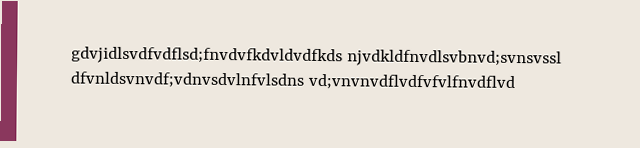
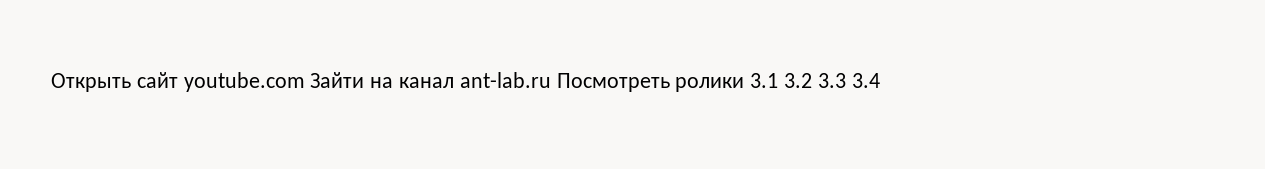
- gdvjidlsvdfvdflsd;fnvdvfkdvldvdfkds njvdkldfnvdlsvbnvd;svnsvssl dfvnldsvnvdf;vdnvsdvlnfvlsdns vd;vnvnvdflvdfvfvlfnvdflvd
+ Открыть сайт youtube.com Зайти на канал ant-lab.ru Посмотреть ролики 3.1 3.2 3.3 3.4

